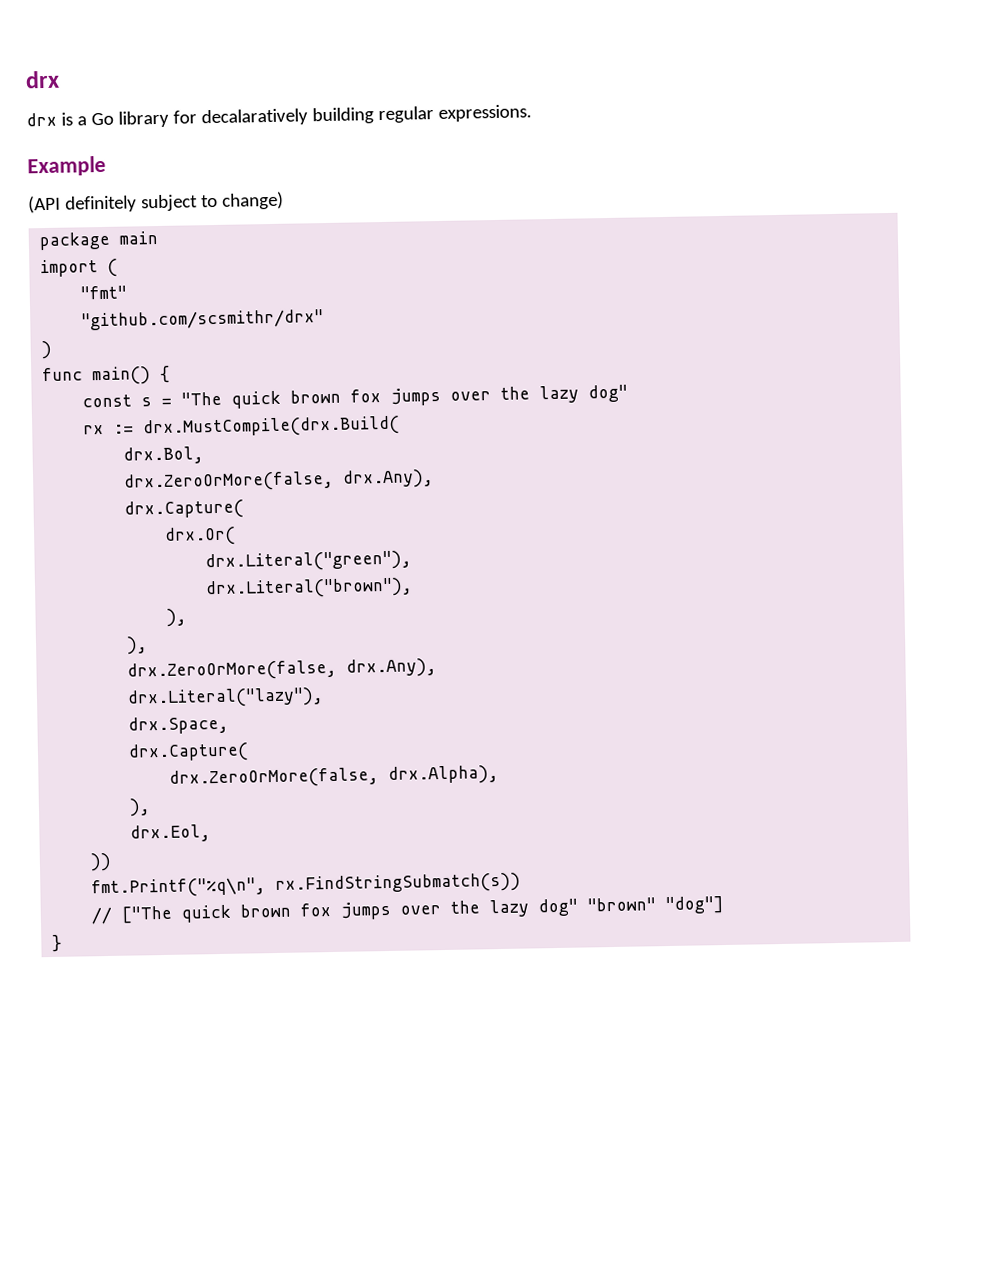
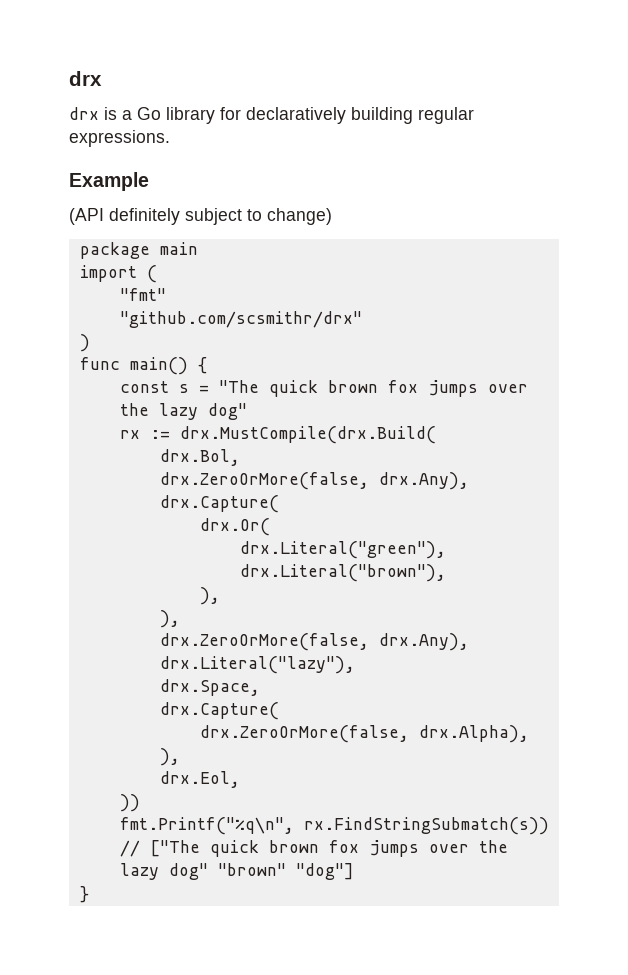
- drx is a Go library for decalaratively building regular expressions.
+ drx is a Go library for declaratively building regular expressions.

